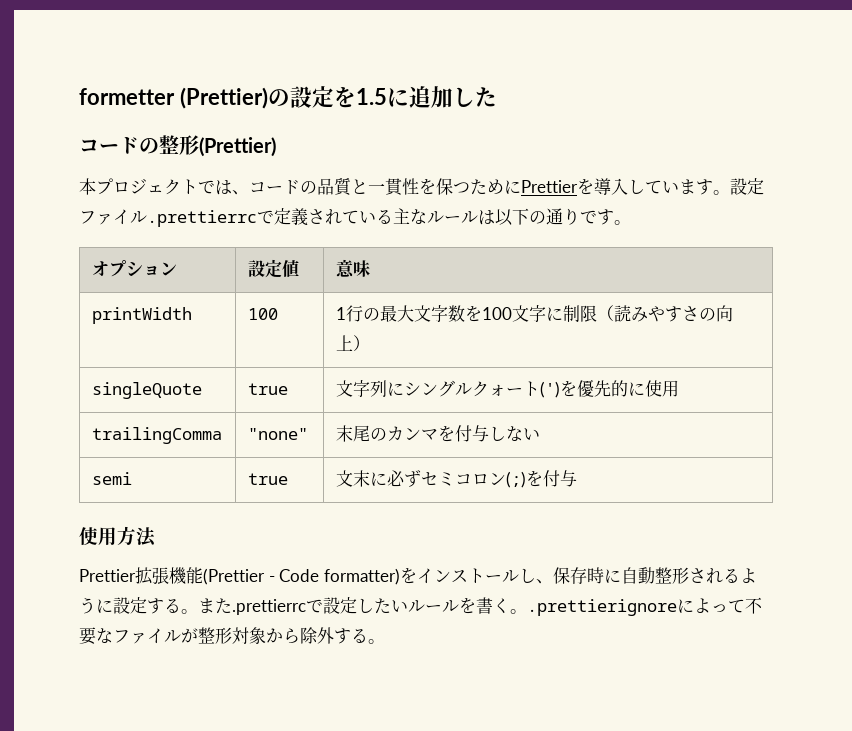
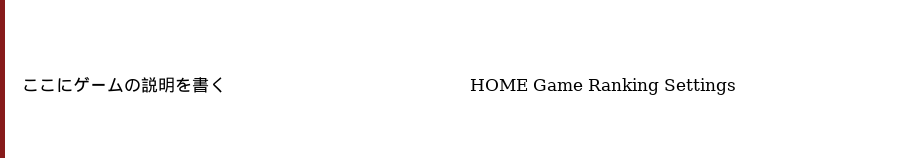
- formetter (Prettier)の設定を1.5に追加した
- コードの整形(Prettier)
- 本プロジェクトでは、コードの品質と一貫性を保つためにPrettierを導入しています。設定ファイル.prettierrcで定義されている主なルールは以下の通りです。
- オプション | 設定値 | 意味
- printWidth | 100 | 1行の最大文字数を100文字に制限（読みやすさの向上）
- singleQuote | true | 文字列にシングルクォート(')を優先的に使用
- trailingComma | "none" | 末尾のカンマを付与しない
- semi | true | 文末に必ずセミコロン(;)を付与
- 使用方法
- Prettier拡張機能(Prettier - Code formatter)をインストールし、保存時に自動整形されるように設定する。また.prettierrcで設定したいルールを書く。.prettierignoreによって不要なファイルが整形対象から除外する。
+ ここにゲームの説明を書く
+ HOME Game Ranking Settings

